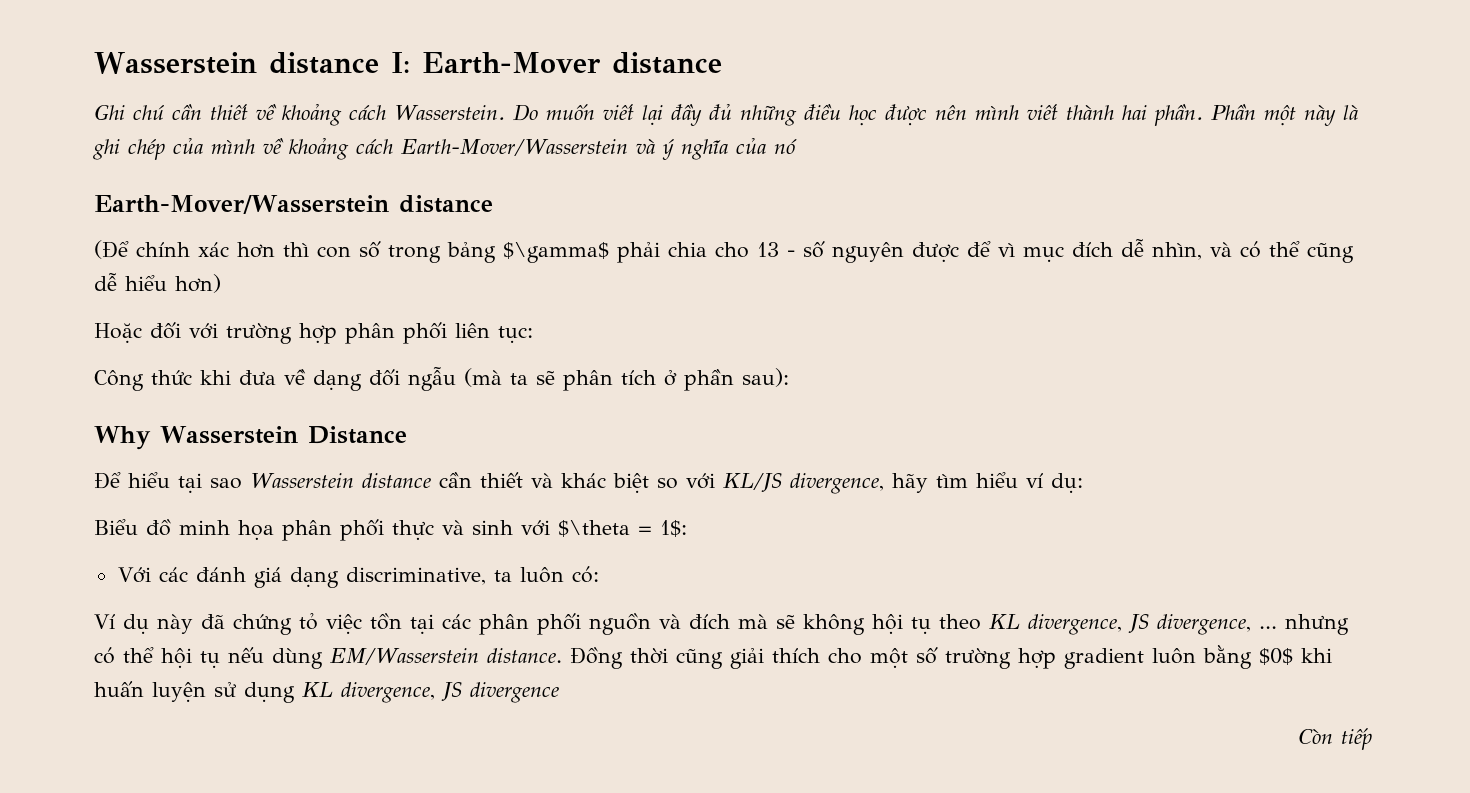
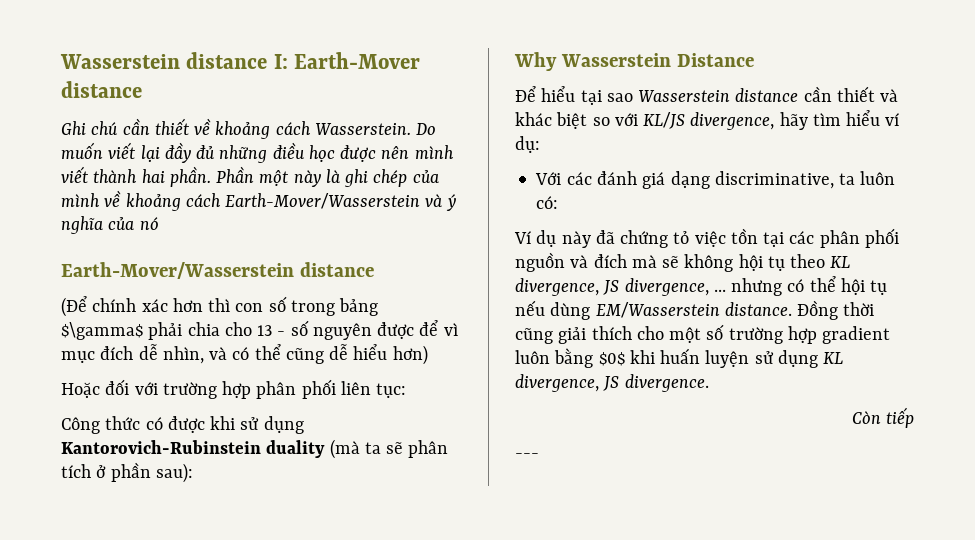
- Công thức khi đưa về dạng đối ngẫu (mà ta sẽ phân tích ở phần sau):
+ Công thức có được khi sử dụng Kantorovich-Rubinstein duality (mà ta sẽ phân tích ở phần sau):
- Biểu đồ minh họa phân phối thực và sinh với $\theta = 1$:
- Đồng thời cũng giải thích cho một số trường hợp gradient luôn bằng $0$ khi huấn luyện sử dụng KL divergence, JS divergence
+ Đồng thời cũng giải thích cho một số trường hợp gradient luôn bằng $0$ khi huấn luyện sử dụng KL divergence, JS divergence.
+ ---

